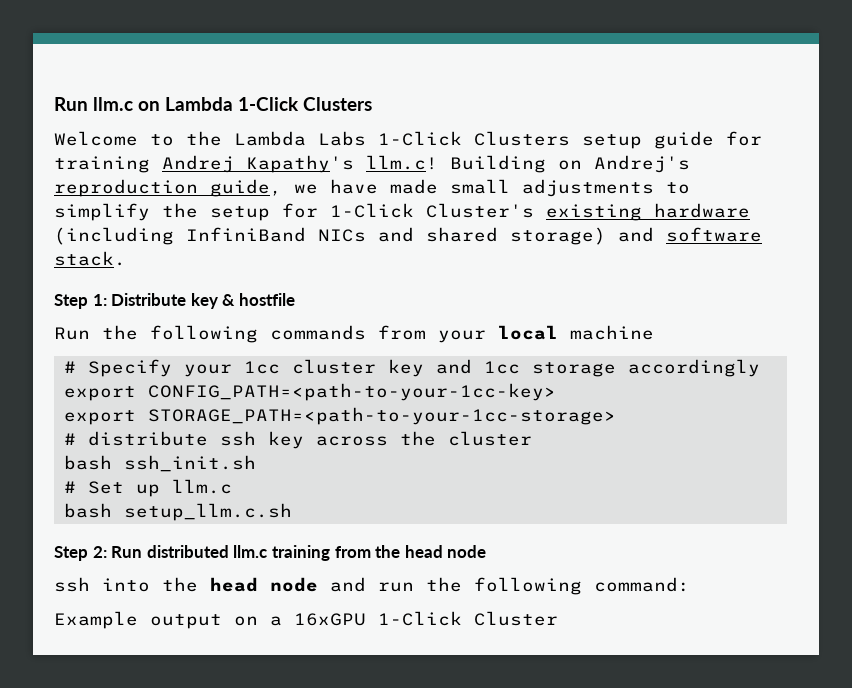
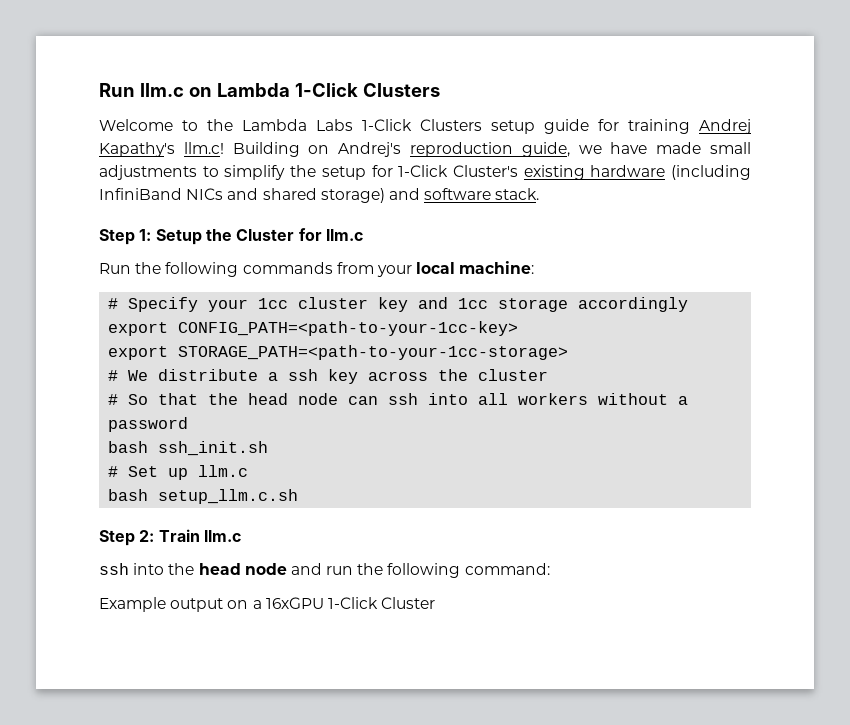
- Step 1: Distribute key & hostfile
+ Step 1: Setup the Cluster for llm.c
- Run the following commands from your local machine
+ Run the following commands from your local machine:
- # distribute ssh key across the cluster
+ # We distribute a ssh key across the cluster
+ # So that the head node can ssh into all workers without a password
- Step 2: Run distributed llm.c training from the head node
+ Step 2: Train llm.c

